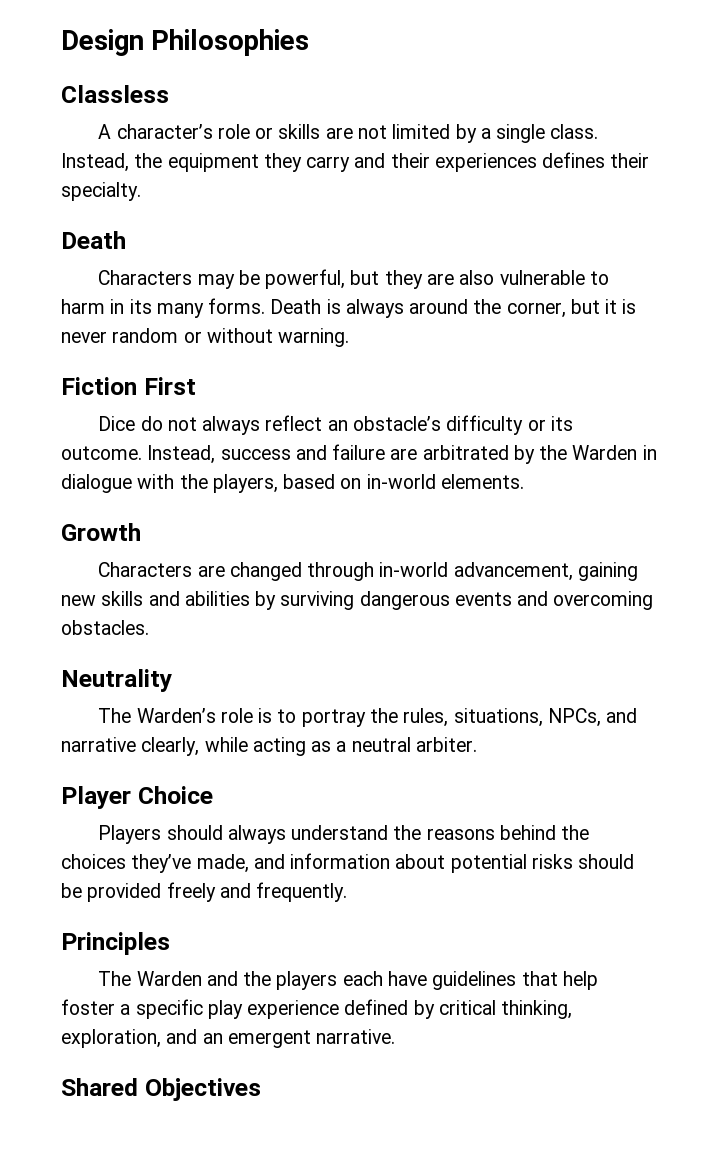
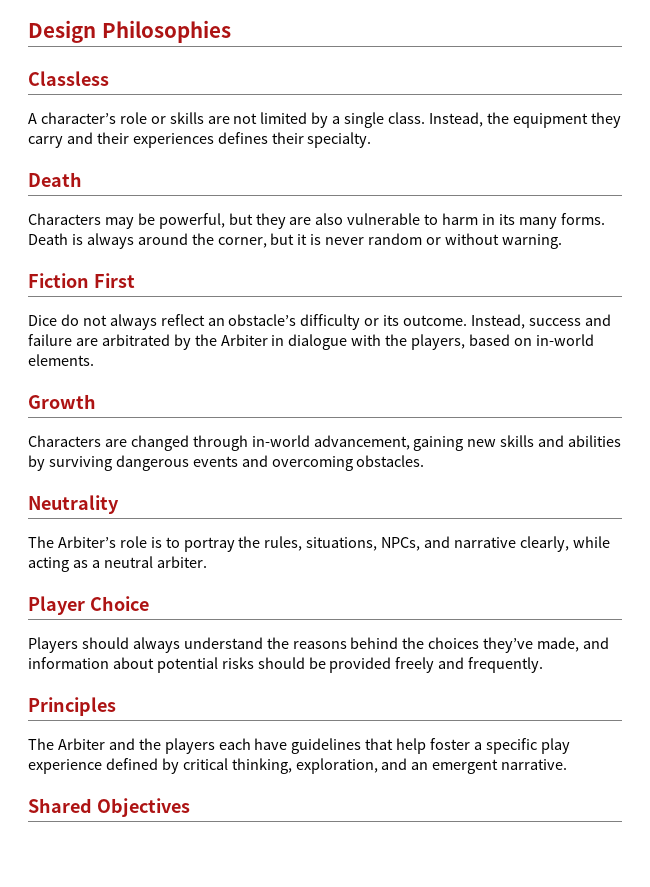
- Instead, success and failure are arbitrated by the Warden in dialogue with the players, based on in-world elements.
+ Instead, success and failure are arbitrated by the Arbiter in dialogue with the players, based on in-world elements.
- The Warden’s role is to portray the rules, situations, NPCs, and narrative clearly, while acting as a neutral arbiter.
+ The Arbiter’s role is to portray the rules, situations, NPCs, and narrative clearly, while acting as a neutral arbiter.
- The Warden and the players each have guidelines that help foster a specific play experience defined by critical thinking, exploration, and an emergent narrative.
+ The Arbiter and the players each have guidelines that help foster a specific play experience defined by critical thinking, exploration, and an emergent narrative.

